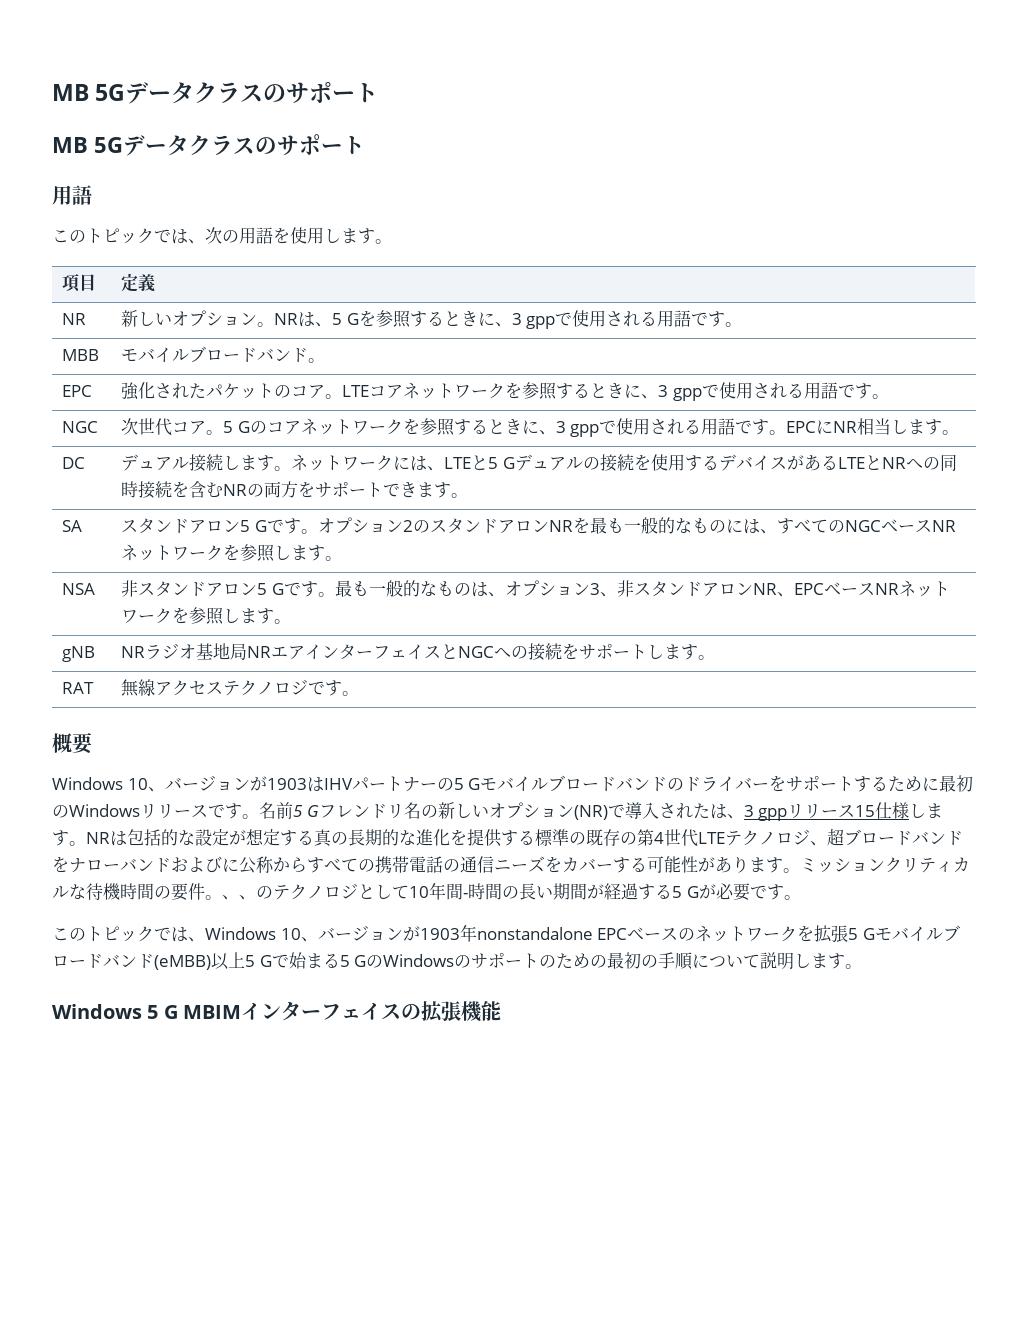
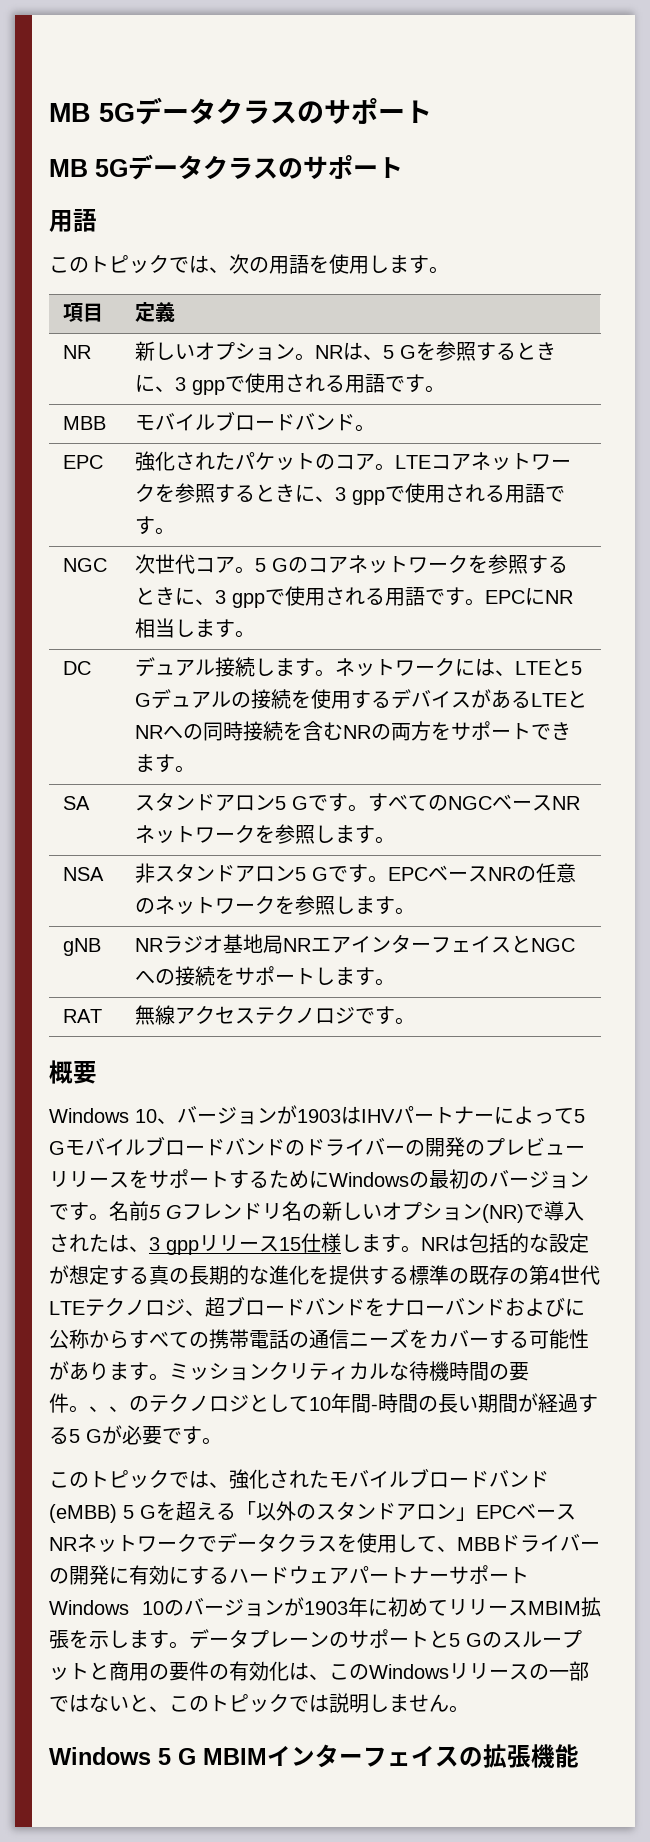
- SA | スタンドアロン5 Gです。オプション2のスタンドアロンNRを最も一般的なものには、すべてのNGCベースNRネットワークを参照します。
+ SA | スタンドアロン5 Gです。すべてのNGCベースNRネットワークを参照します。
- NSA | 非スタンドアロン5 Gです。最も一般的なものは、オプション3、非スタンドアロンNR、EPCベースNRネットワークを参照します。
+ NSA | 非スタンドアロン5 Gです。EPCベースNRの任意のネットワークを参照します。
- Windows 10、バージョンが1903はIHVパートナーの5 Gモバイルブロードバンドのドライバーをサポートするために最初のWindowsリリースです。
+ Windows 10、バージョンが1903はIHVパートナーによって5 Gモバイルブロードバンドのドライバーの開発のプレビューリリースをサポートするためにWindowsの最初のバージョンです。
- このトピックでは、Windows 10、バージョンが1903年nonstandalone EPCベースのネットワークを拡張5 Gモバイルブロードバンド(eMBB)以上5 Gで始まる5 GのWindowsのサポートのための最初の手順について説明します。
+ このトピックでは、強化されたモバイルブロードバンド(eMBB) 5 Gを超える「以外のスタンドアロン」EPCベースNRネットワークでデータクラスを使用して、MBBドライバーの開発に有効にするハードウェアパートナーサポートWindows 10のバージョンが1903年に初めてリリースMBIM拡張を示します。データプレーンのサポートと5 Gのスループットと商用の要件の有効化は、このWindowsリリースの一部ではないと、このトピックでは説明しません。

